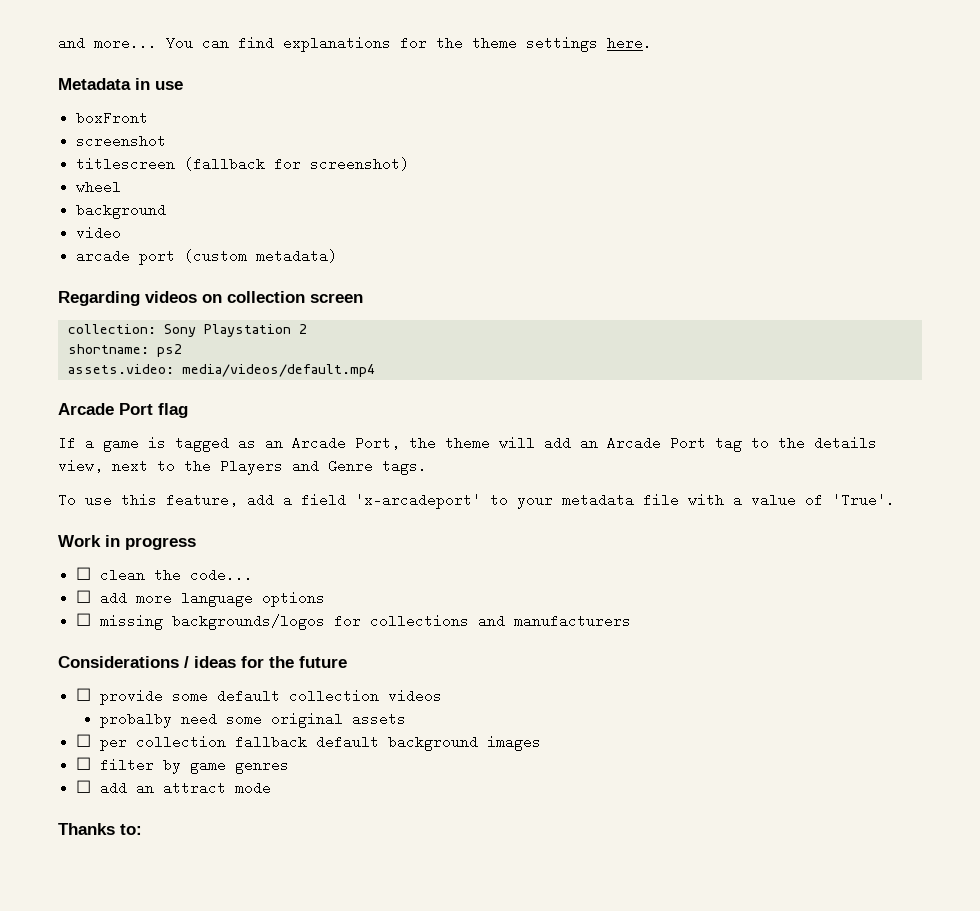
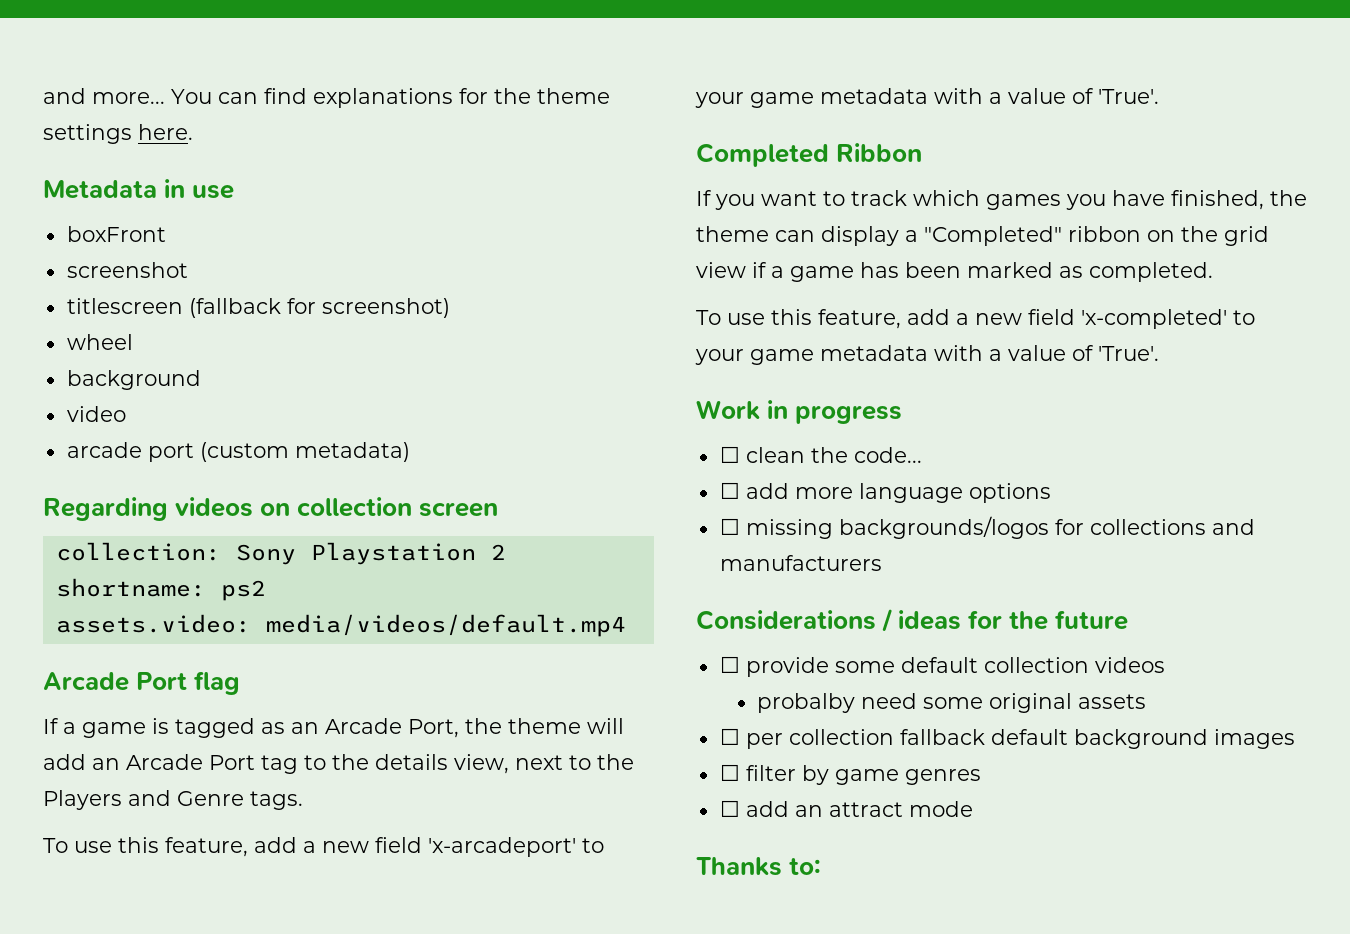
- To use this feature, add a field 'x-arcadeport' to your metadata file with a value of 'True'.
+ To use this feature, add a new field 'x-arcadeport' to your game metadata with a value of 'True'.
+ Completed Ribbon
+ If you want to track which games you have finished, the theme can display a "Completed" ribbon on the grid view if a game has been marked as completed.
+ To use this feature, add a new field 'x-completed' to your game metadata with a value of 'True'.

